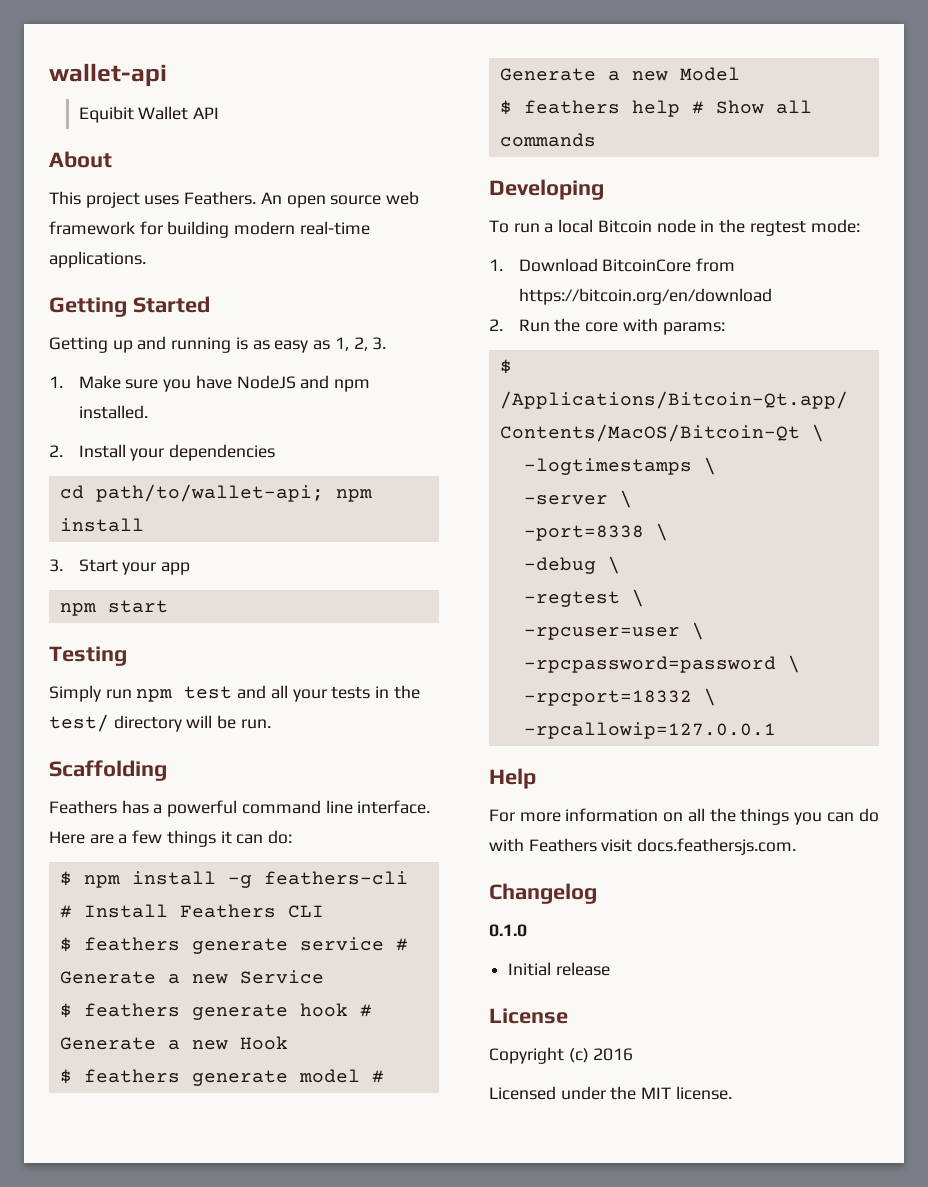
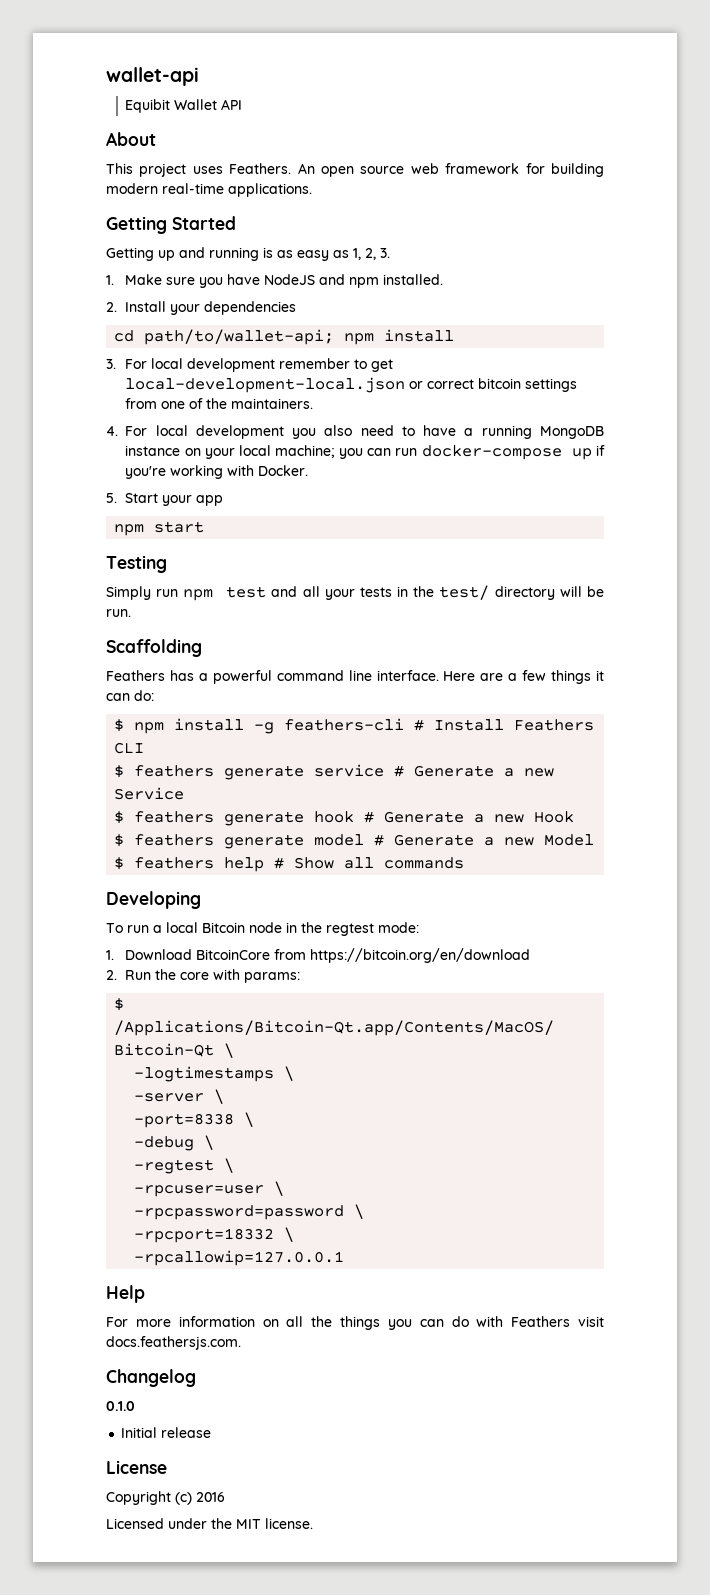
- 3. Start your app
+ 3. For local development remember to get local-development-local.json or correct bitcoin settings from one of the maintainers.
+ 4. For local development you also need to have a running MongoDB instance on your local machine; you can run docker-compose up if you're working with Docker.
+ 5. Start your app

